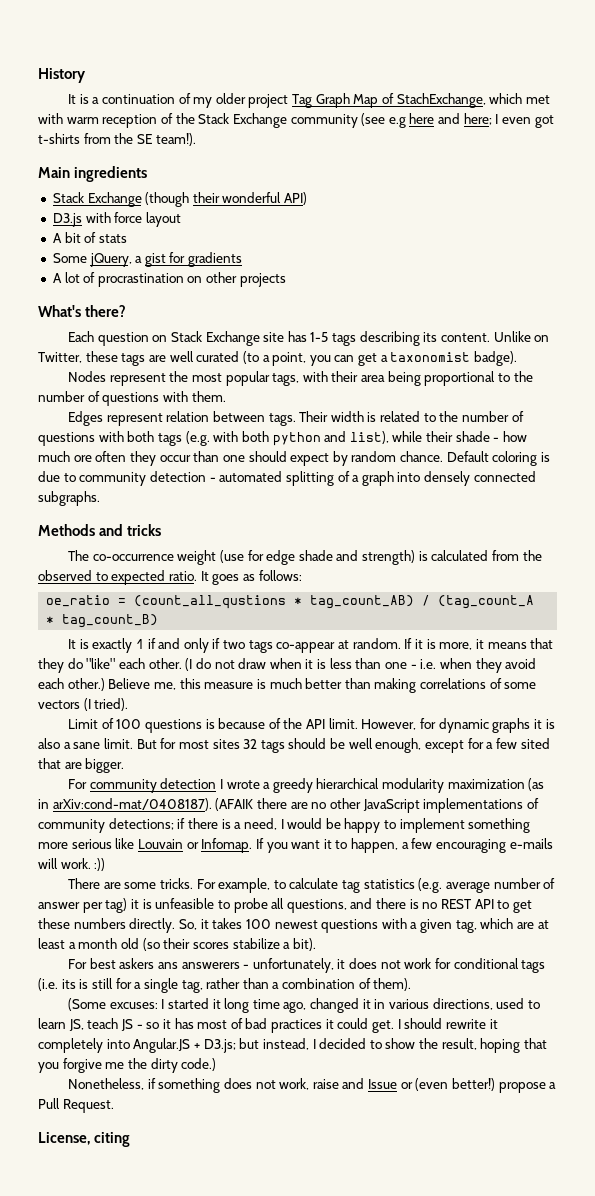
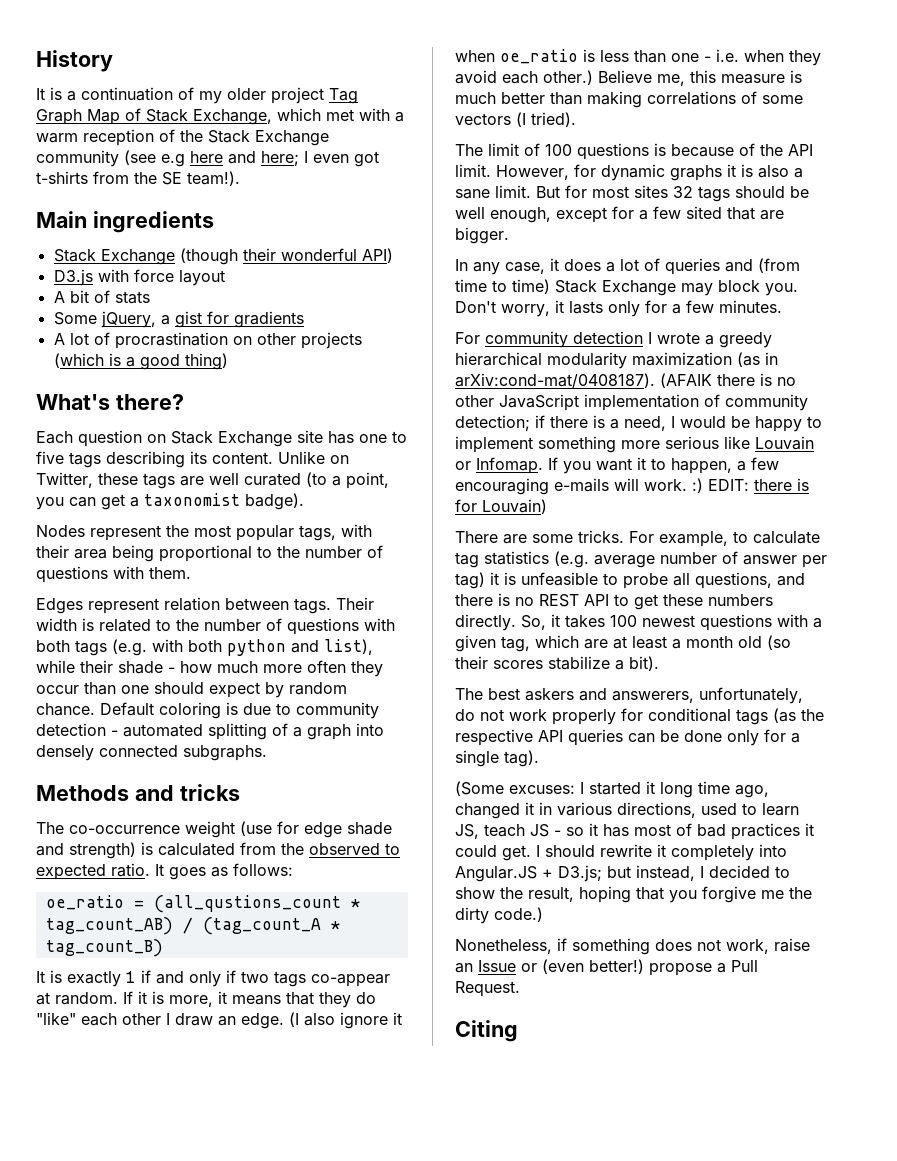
- It is a continuation of my older project Tag Graph Map of StachExchange, which met with warm reception of the Stack Exchange community (see e.g here and here; I even got t-shirts from the SE team!).
+ It is a continuation of my older project Tag Graph Map of Stack Exchange, which met with a warm reception of the Stack Exchange community (see e.g here and here; I even got t-shirts from the SE team!).
- A lot of procrastination on other projects
+ A lot of procrastination on other projects (which is a good thing)
- Each question on Stack Exchange site has 1-5 tags describing its content.
+ Each question on Stack Exchange site has one to five tags describing its content.
- Their width is related to the number of questions with both tags (e.g. with both python and list), while their shade - how much ore often they occur than one should expect by random chance.
+ Their width is related to the number of questions with both tags (e.g. with both python and list), while their shade - how much more often they occur than one should expect by random chance.
- oe_ratio = (count_all_qustions * tag_count_AB) / (tag_count_A * tag_count_B)
+ oe_ratio = (all_qustions_count * tag_count_AB) / (tag_count_A * tag_count_B)
- If it is more, it means that they do "like" each other. (I do not draw when it is less than one - i.e. when they avoid each other.)
+ If it is more, it means that they do "like" each other I draw an edge. (I also ignore it when oe_ratio is less than one - i.e. when they avoid each other.)
- Limit of 100 questions is because of the API limit.
+ The limit of 100 questions is because of the API limit.
+ In any case, it does a lot of queries and (from time to time) Stack Exchange may block you. Don't worry, it lasts only for a few minutes.
- (AFAIK there are no other JavaScript implementations of community detections; if there is a need, I would be happy to implement something more serious like Louvain or Infomap.
+ (AFAIK there is no other JavaScript implementation of community detection; if there is a need, I would be happy to implement something more serious like Louvain or Infomap.
- If you want it to happen, a few encouraging e-mails will work. :))
+ If you want it to happen, a few encouraging e-mails will work. :) EDIT: there is for Louvain)
- For best askers ans answerers - unfortunately, it does not work for conditional tags (i.e. its is still for a single tag, rather than a combination of them).
+ The best askers and answerers, unfortunately, do not work properly for conditional tags (as the respective API queries can be done only for a single tag).
- Nonetheless, if something does not work, raise and Issue or (even better!) propose a Pull Request.
+ Nonetheless, if something does not work, raise an Issue or (even better!) propose a Pull Request.
- License, citing
+ Citing

